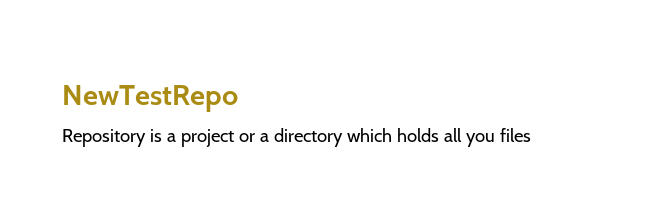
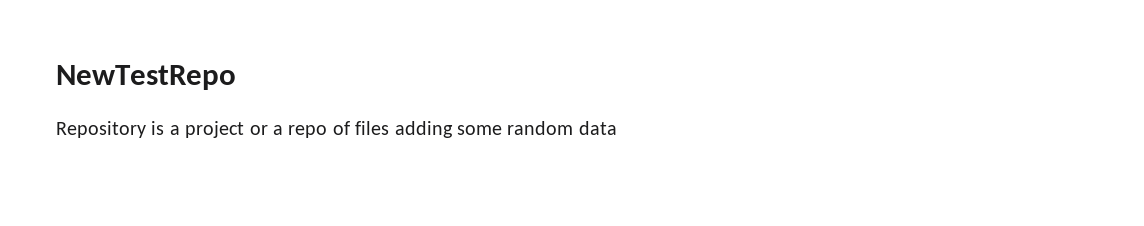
- Repository is a project or a directory which holds all you files
+ Repository is a project or a repo of files adding some random data

